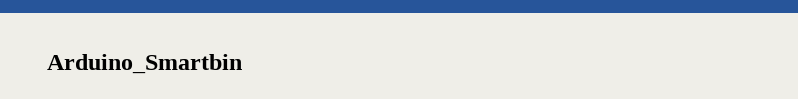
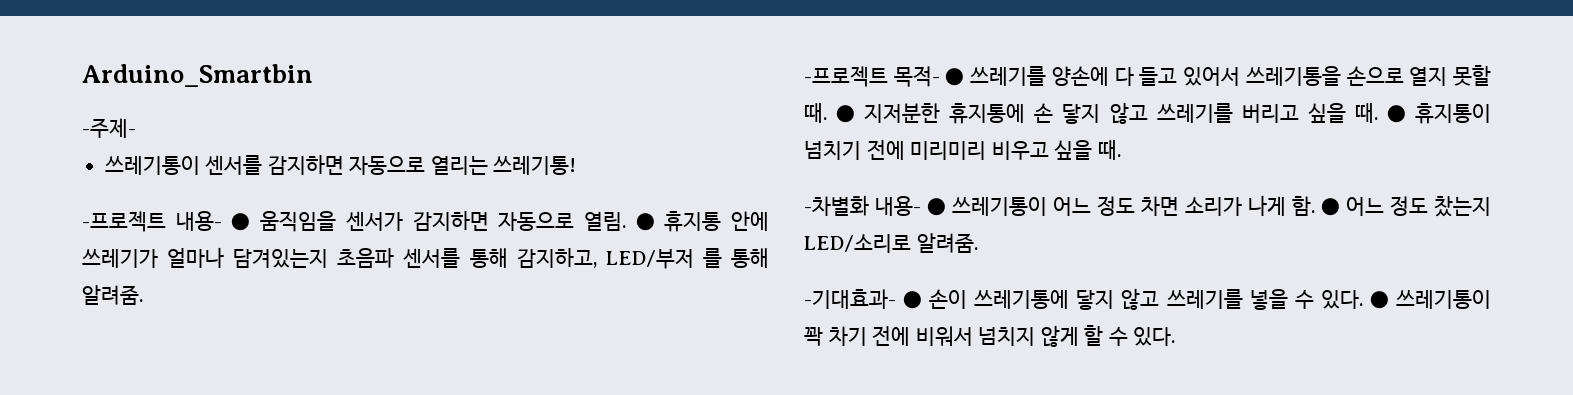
+ -주제-
+ 쓰레기통이 센서를 감지하면 자동으로 열리는 쓰레기통!
+ -프로젝트 내용- ● 움직임을 센서가 감지하면 자동으로 열림. ● 휴지통 안에 쓰레기가 얼마나 담겨있는지 초음파 센서를 통해 감지하고, LED/부저 를 통해 알려줌.
+ -프로젝트 목적- ● 쓰레기를 양손에 다 들고 있어서 쓰레기통을 손으로 열지 못할 때. ● 지저분한 휴지통에 손 닿지 않고 쓰레기를 버리고 싶을 때. ● 휴지통이 넘치기 전에 미리미리 비우고 싶을 때.
+ -차별화 내용- ● 쓰레기통이 어느 정도 차면 소리가 나게 함. ● 어느 정도 찼는지 LED/소리로 알려줌.
+ -기대효과- ● 손이 쓰레기통에 닿지 않고 쓰레기를 넣을 수 있다. ● 쓰레기통이 꽉 차기 전에 비워서 넘치지 않게 할 수 있다.

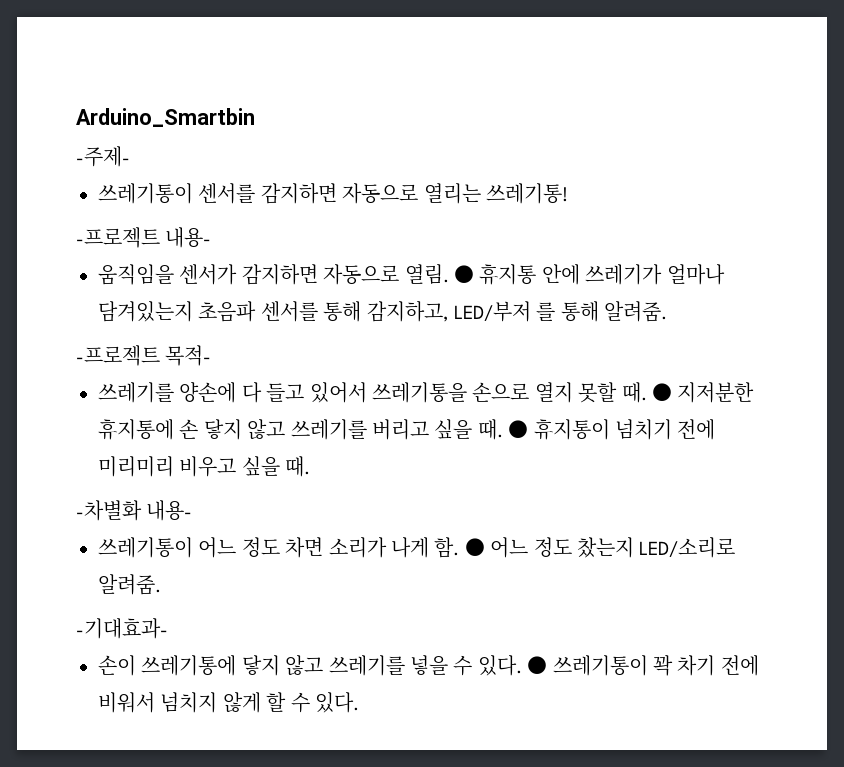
- -프로젝트 내용- ● 움직임을 센서가 감지하면 자동으로 열림.
+ -프로젝트 내용-
+ 움직임을 센서가 감지하면 자동으로 열림.
- -프로젝트 목적- ● 쓰레기를 양손에 다 들고 있어서 쓰레기통을 손으로 열지 못할 때.
+ -프로젝트 목적-
+ 쓰레기를 양손에 다 들고 있어서 쓰레기통을 손으로 열지 못할 때.
- -차별화 내용- ● 쓰레기통이 어느 정도 차면 소리가 나게 함.
+ -차별화 내용-
+ 쓰레기통이 어느 정도 차면 소리가 나게 함.
- -기대효과- ● 손이 쓰레기통에 닿지 않고 쓰레기를 넣을 수 있다.
+ -기대효과-
+ 손이 쓰레기통에 닿지 않고 쓰레기를 넣을 수 있다.

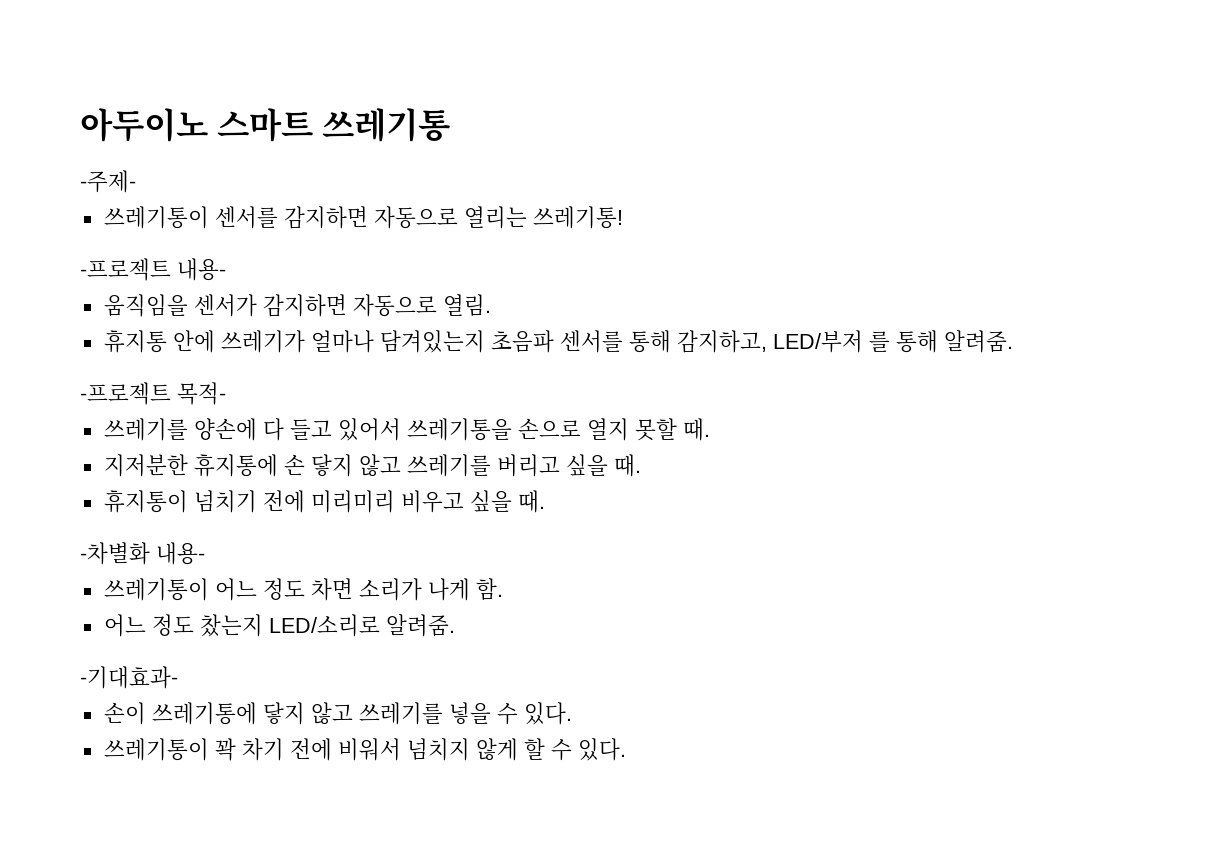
- Arduino_Smartbin
+ 아두이노 스마트 쓰레기통
- 움직임을 센서가 감지하면 자동으로 열림. ● 휴지통 안에 쓰레기가 얼마나 담겨있는지 초음파 센서를 통해 감지하고, LED/부저 를 통해 알려줌.
+ 움직임을 센서가 감지하면 자동으로 열림.
+ 휴지통 안에 쓰레기가 얼마나 담겨있는지 초음파 센서를 통해 감지하고, LED/부저 를 통해 알려줌.
- 쓰레기를 양손에 다 들고 있어서 쓰레기통을 손으로 열지 못할 때. ● 지저분한 휴지통에 손 닿지 않고 쓰레기를 버리고 싶을 때. ● 휴지통이 넘치기 전에 미리미리 비우고 싶을 때.
+ 쓰레기를 양손에 다 들고 있어서 쓰레기통을 손으로 열지 못할 때.
+ 지저분한 휴지통에 손 닿지 않고 쓰레기를 버리고 싶을 때.
+ 휴지통이 넘치기 전에 미리미리 비우고 싶을 때.
- 쓰레기통이 어느 정도 차면 소리가 나게 함. ● 어느 정도 찼는지 LED/소리로 알려줌.
+ 쓰레기통이 어느 정도 차면 소리가 나게 함.
+ 어느 정도 찼는지 LED/소리로 알려줌.
- 손이 쓰레기통에 닿지 않고 쓰레기를 넣을 수 있다. ● 쓰레기통이 꽉 차기 전에 비워서 넘치지 않게 할 수 있다.
+ 손이 쓰레기통에 닿지 않고 쓰레기를 넣을 수 있다.
+ 쓰레기통이 꽉 차기 전에 비워서 넘치지 않게 할 수 있다.

